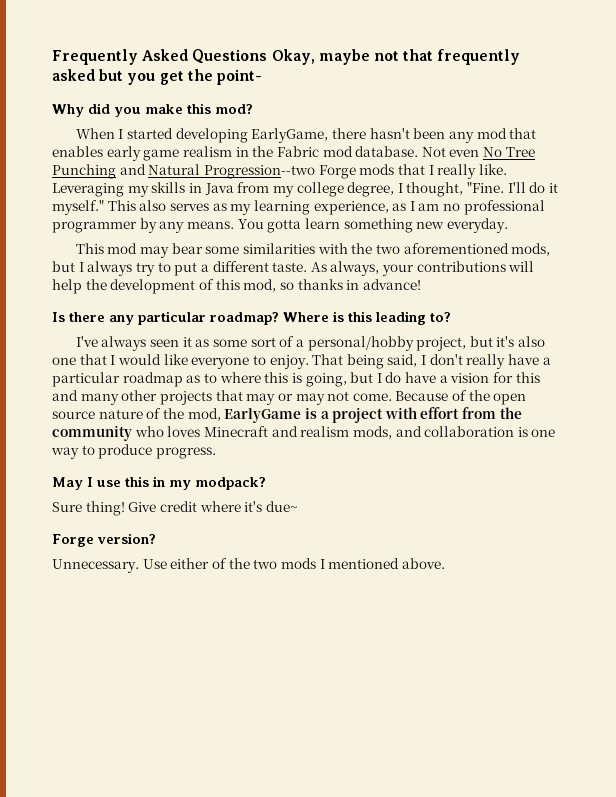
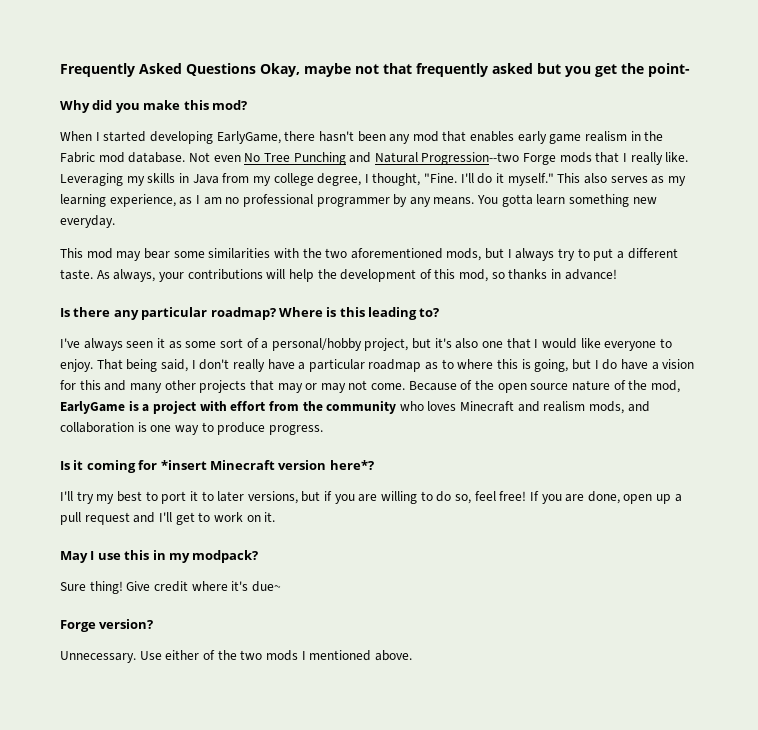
+ Is it coming for *insert Minecraft version here*?
+ I'll try my best to port it to later versions, but if you are willing to do so, feel free! If you are done, open up a pull request and I'll get to work on it.

